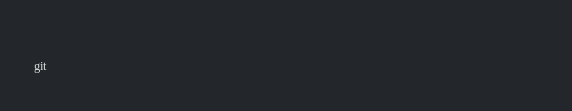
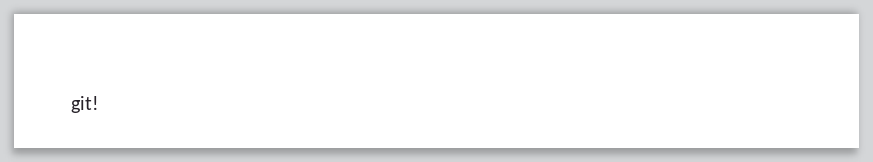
- git
+ git!

